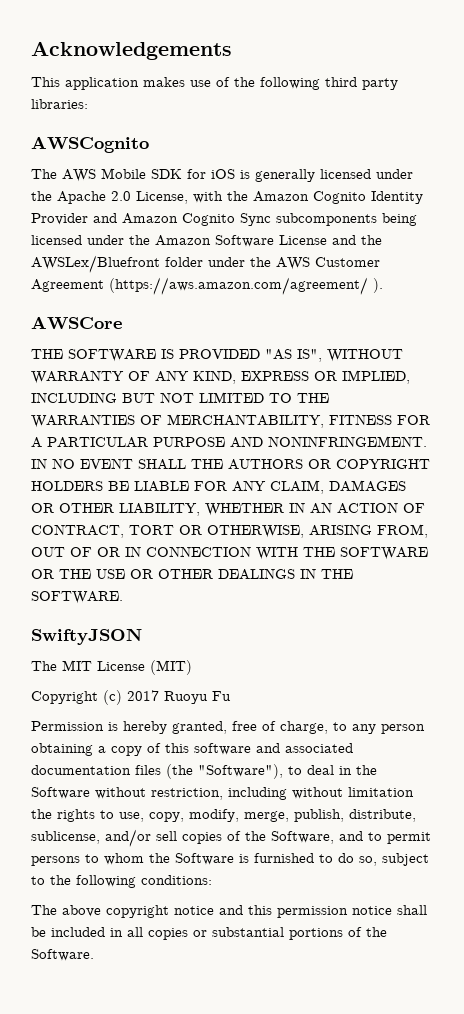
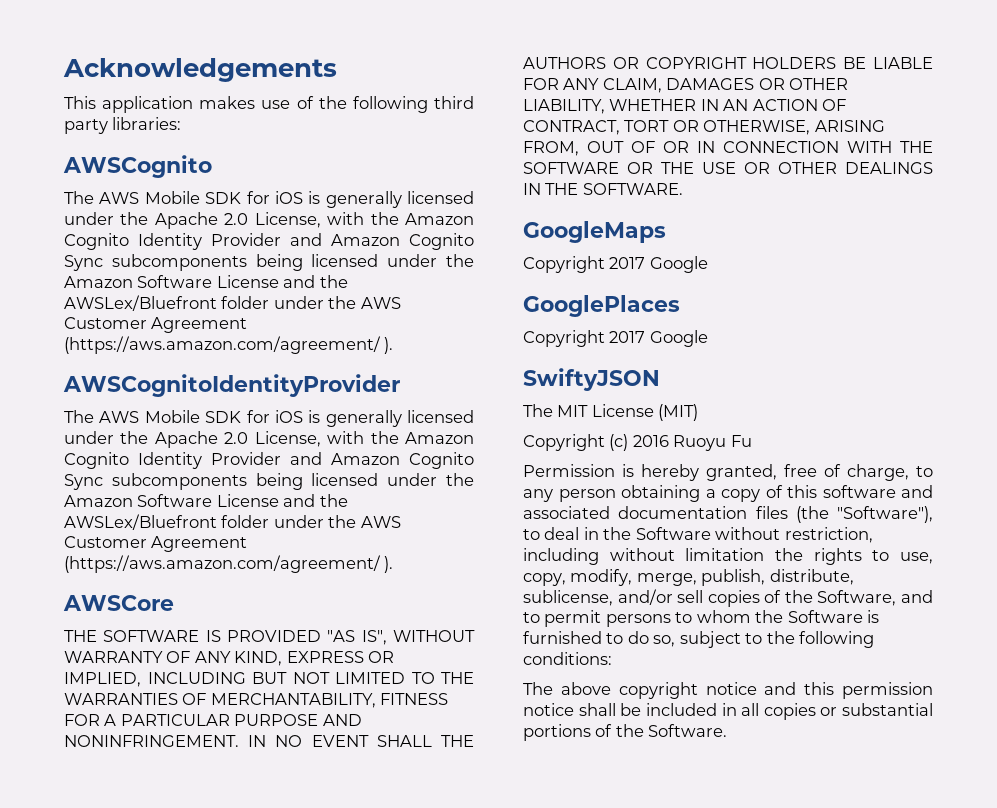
+ AWSCognitoIdentityProvider
+ The AWS Mobile SDK for iOS is generally licensed under the Apache 2.0 License, with the Amazon Cognito Identity Provider and Amazon Cognito Sync subcomponents being licensed under the Amazon Software License and the AWSLex/Bluefront folder under the AWS Customer Agreement (https://aws.amazon.com/agreement/ ).
+ GoogleMaps
+ Copyright 2017 Google
+ GooglePlaces
+ Copyright 2017 Google
- Copyright (c) 2017 Ruoyu Fu
+ Copyright (c) 2016 Ruoyu Fu

